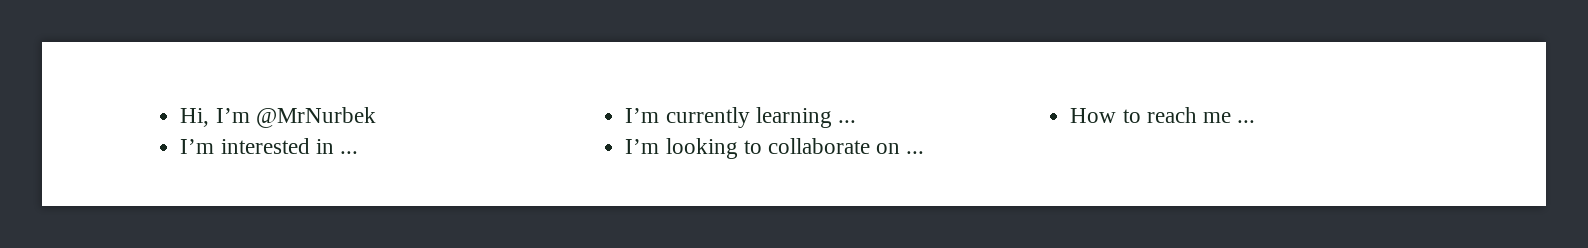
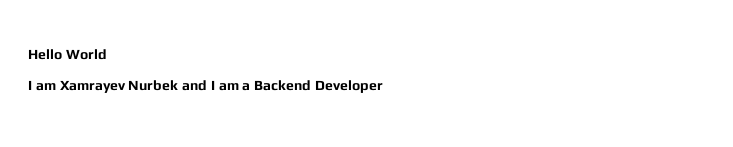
- Hi, I’m @MrNurbek
- I’m interested in ...
- I’m currently learning ...
- I’m looking to collaborate on ...
- How to reach me ...
+ Hello World
+ I am Xamrayev Nurbek and I am a Backend Developer

